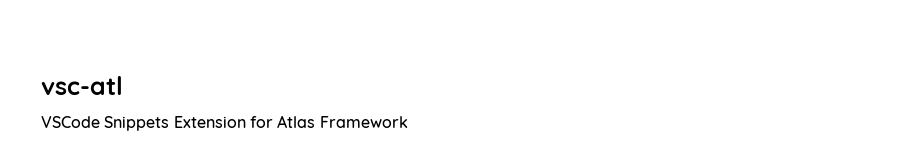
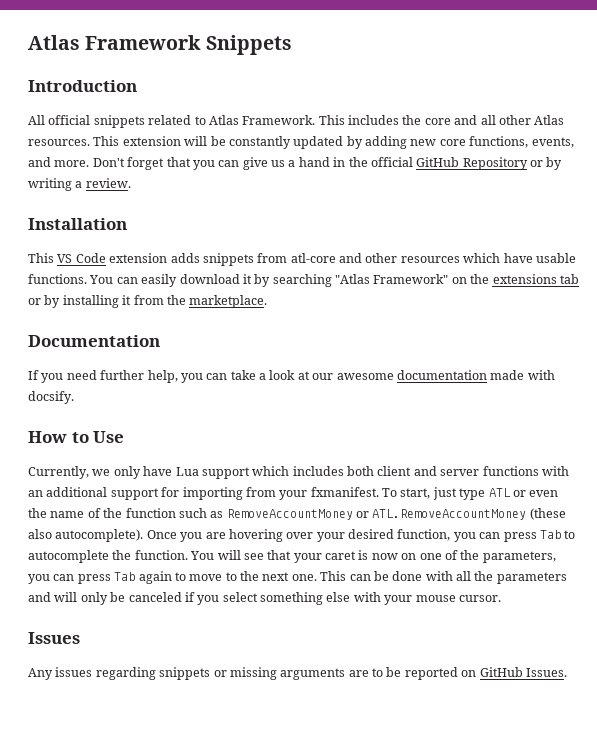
- vsc-atl
- VSCode Snippets Extension for Atlas Framework
+ Atlas Framework Snippets
+ Introduction
+ All official snippets related to Atlas Framework. This includes the core and all other Atlas resources. This extension will be constantly updated by adding new core functions, events, and more. Don't forget that you can give us a hand in the official GitHub Repository or by writing a review.
+ Installation
+ This VS Code extension adds snippets from atl-core and other resources which have usable functions. You can easily download it by searching "Atlas Framework" on the extensions tab or by installing it from the marketplace.
+ Documentation
+ If you need further help, you can take a look at our awesome documentation made with docsify.
+ How to Use
+ Currently, we only have Lua support which includes both client and server functions with an additional support for importing from your fxmanifest. To start, just type ATL or even the name of the function such as RemoveAccountMoney or ATL.RemoveAccountMoney (these also autocomplete). Once you are hovering over your desired function, you can press Tab to autocomplete the function. You will see that your caret is now on one of the parameters, you can press Tab again to move to the next one. This can be done with all the parameters and will only be canceled if you select something else with your mouse cursor.
+ Issues
+ Any issues regarding snippets or missing arguments are to be reported on GitHub Issues.

